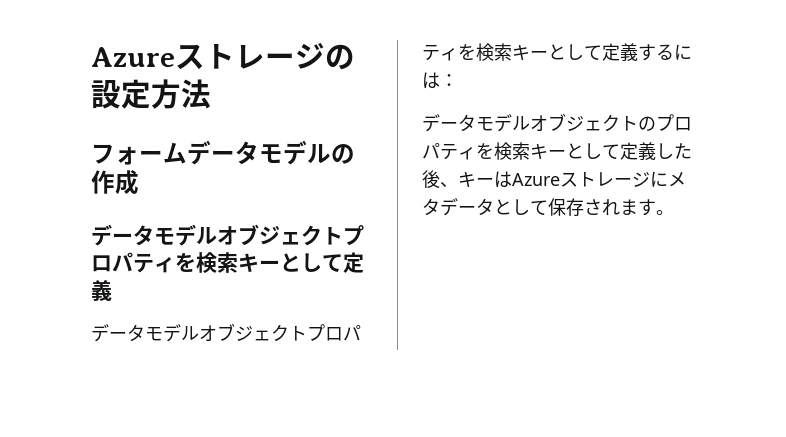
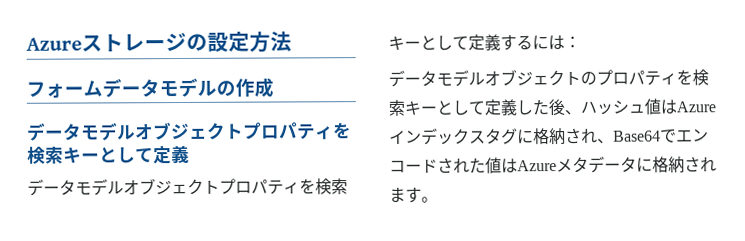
- データモデルオブジェクトのプロパティを検索キーとして定義した後、キーはAzureストレージにメタデータとして保存されます。
+ データモデルオブジェクトのプロパティを検索キーとして定義した後、ハッシュ値はAzureインデックスタグに格納され、Base64でエンコードされた値はAzureメタデータに格納されます。

